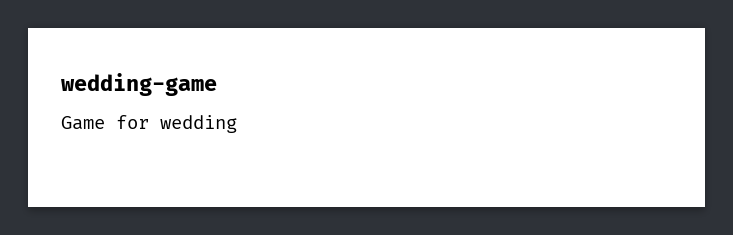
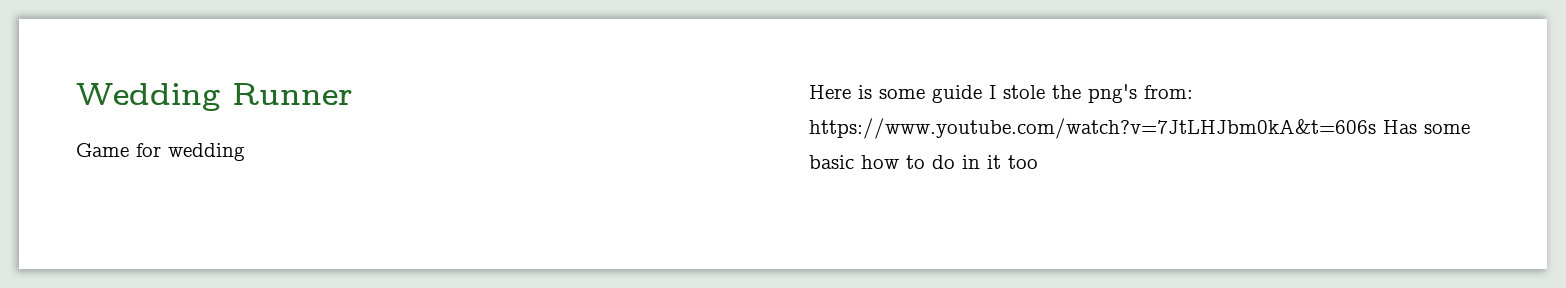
- wedding-game
+ Wedding Runner
+ Here is some guide I stole the png's from: https://www.youtube.com/watch?v=7JtLHJbm0kA&t=606s Has some basic how to do in it too

